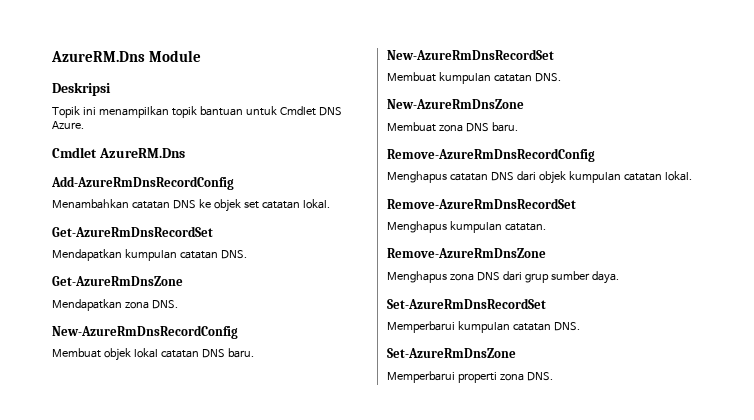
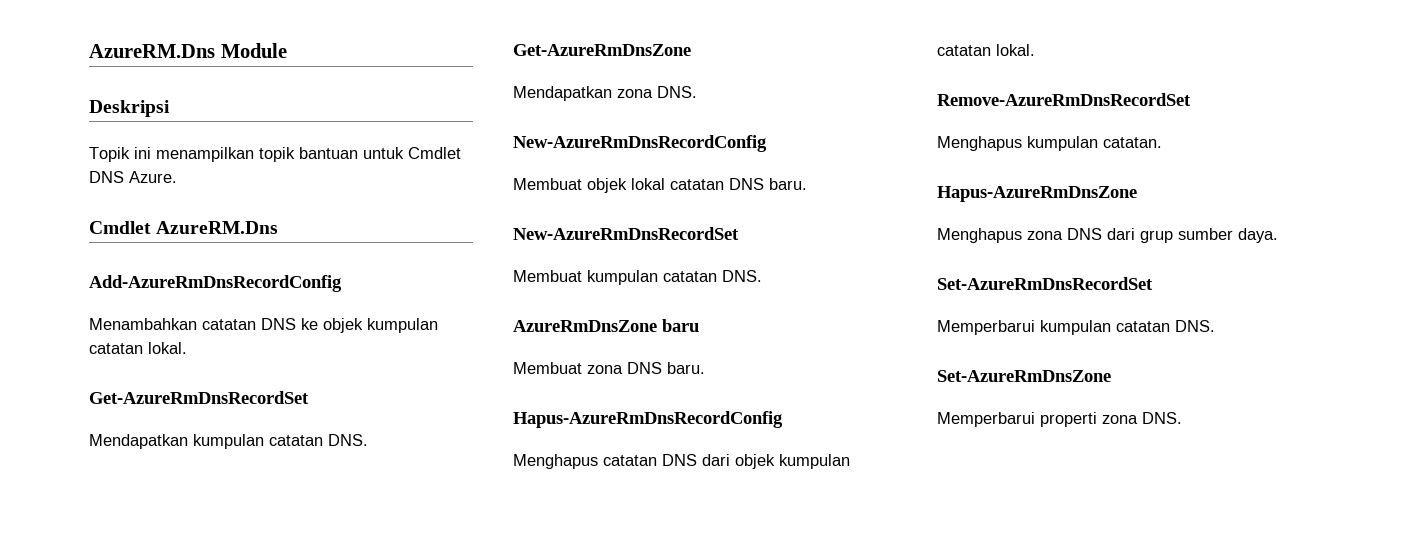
- Menambahkan catatan DNS ke objek set catatan lokal.
+ Menambahkan catatan DNS ke objek kumpulan catatan lokal.
- New-AzureRmDnsZone
+ AzureRmDnsZone baru
- Remove-AzureRmDnsRecordConfig
+ Hapus-AzureRmDnsRecordConfig
- Remove-AzureRmDnsZone
+ Hapus-AzureRmDnsZone

